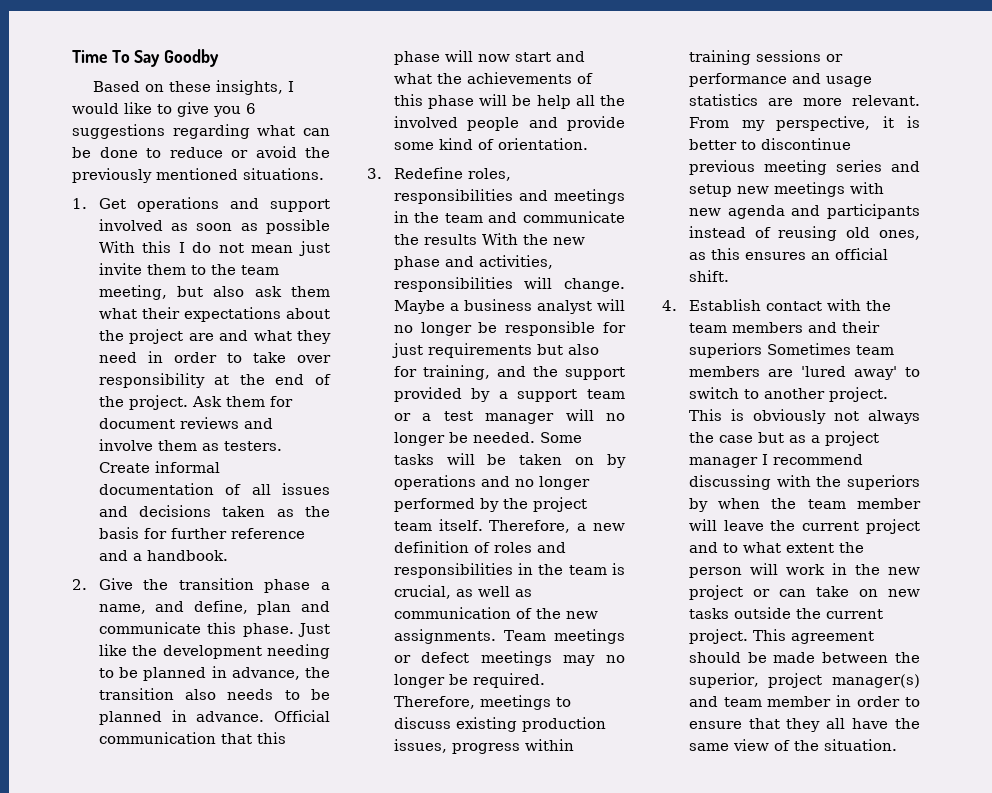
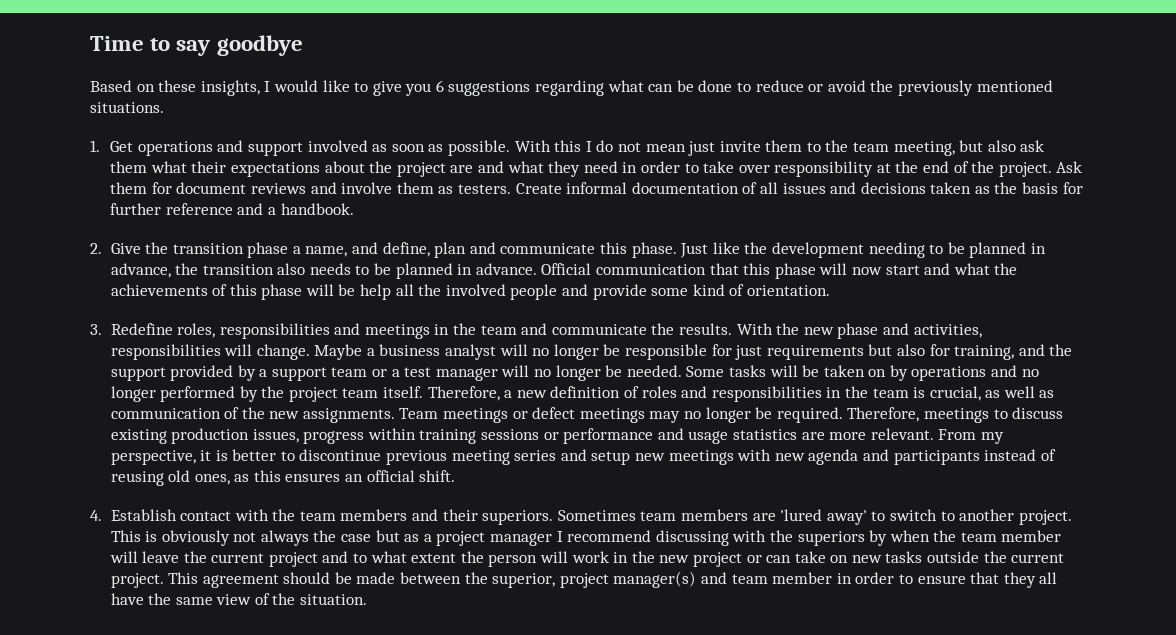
- Time To Say Goodby
+ Time to say goodbye
- 1. Get operations and support involved as soon as possible With this I do not mean just invite them to the team meeting, but also ask them what their expectations about the project are and what they need in order to take over responsibility at the end of the project.
+ 1. Get operations and support involved as soon as possible. With this I do not mean just invite them to the team meeting, but also ask them what their expectations about the project are and what they need in order to take over responsibility at the end of the project.
- 3. Redefine roles, responsibilities and meetings in the team and communicate the results With the new phase and activities, responsibilities will change.
+ 3. Redefine roles, responsibilities and meetings in the team and communicate the results. With the new phase and activities, responsibilities will change.
- 4. Establish contact with the team members and their superiors Sometimes team members are 'lured away' to switch to another project.
+ 4. Establish contact with the team members and their superiors. Sometimes team members are 'lured away' to switch to another project.

